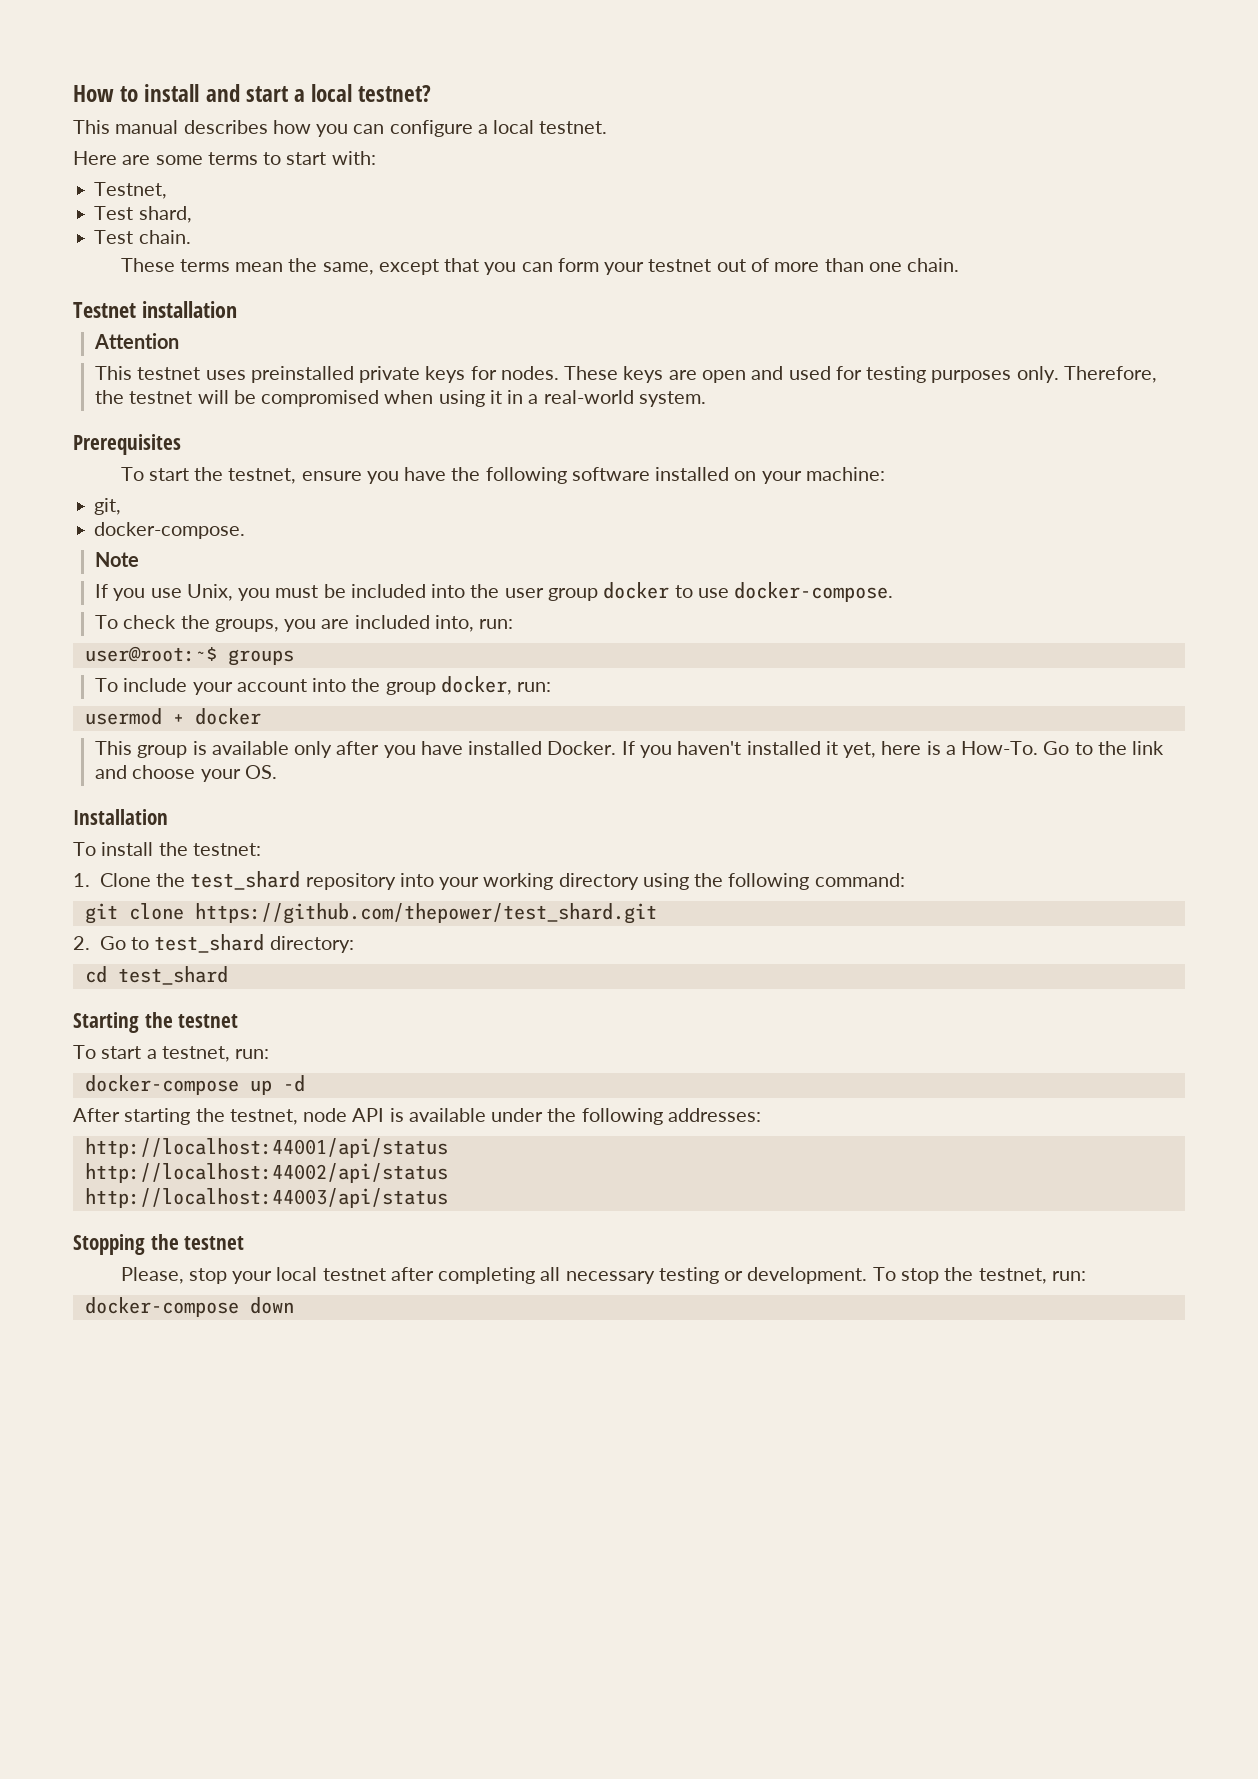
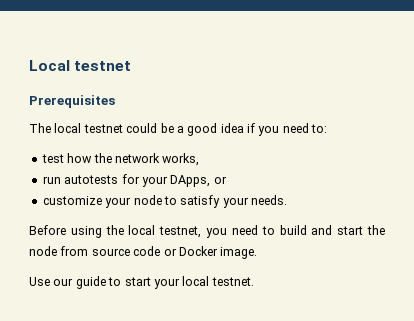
- How to install and start a local testnet?
- This manual describes how you can configure a local testnet.
- Here are some terms to start with:
- Testnet,
- Test shard,
- Test chain.
- These terms mean the same, except that you can form your testnet out of more than one chain.
- Testnet installation
- Attention
- This testnet uses preinstalled private keys for nodes. These keys are open and used for testing purposes only. Therefore, the testnet will be compromised when using it in a real-world system.
+ Local testnet
  Prerequisites
- To start the testnet, ensure you have the following software installed on your machine:
- git,
- docker-compose.
- Note
- If you use Unix, you must be included into the user group docker to use docker-compose.
- To check the groups, you are included into, run:
- user@root:~$ groups
- To include your account into the group docker, run:
- usermod + docker
- This group is available only after you have installed Docker. If you haven't installed it yet, here is a How-To. Go to the link and choose your OS.
- Installation
- To install the testnet:
- 1. Clone the test_shard repository into your working directory using the following command:
- git clone https://github.com/thepower/test_shard.git
- 2. Go to test_shard directory:
- cd test_shard
- Starting the testnet
- To start a testnet, run:
- docker-compose up -d
- After starting the testnet, node API is available under the following addresses:
- http://localhost:44001/api/status
- http://localhost:44002/api/status
- http://localhost:44003/api/status
- Stopping the testnet
- Please, stop your local testnet after completing all necessary testing or development. To stop the testnet, run:
- docker-compose down
+ The local testnet could be a good idea if you need to:
+ test how the network works,
+ run autotests for your DApps, or
+ customize your node to satisfy your needs.
+ Before using the local testnet, you need to build and start the node from source code or Docker image.
+ Use our guide to start your local testnet.

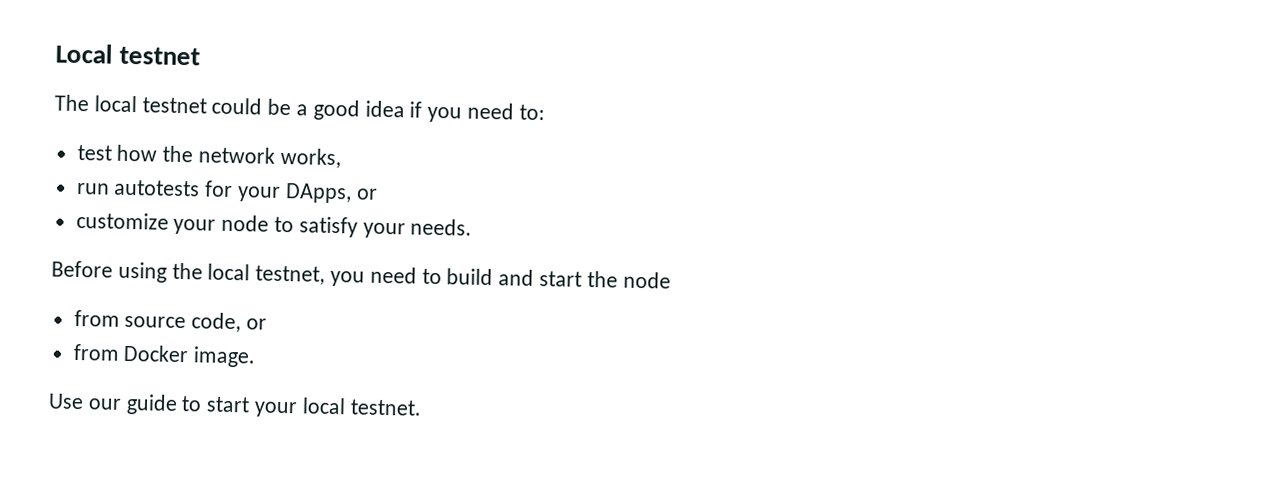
- Prerequisites
- Before using the local testnet, you need to build and start the node from source code or Docker image.
+ Before using the local testnet, you need to build and start the node
+ from source code, or
+ from Docker image.

